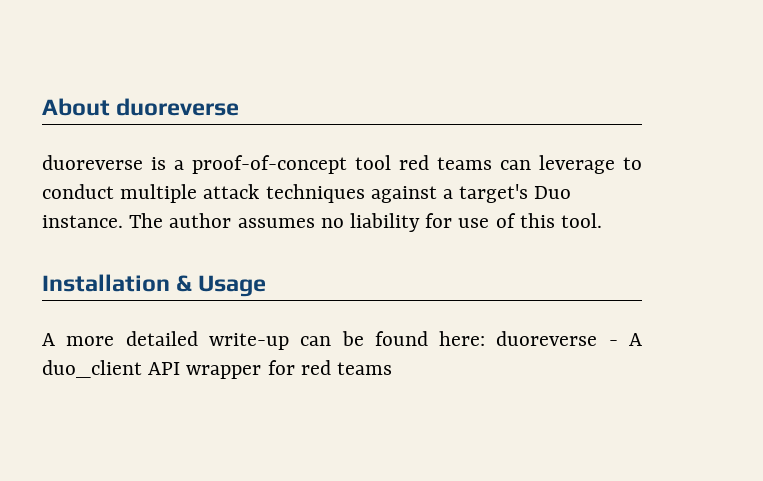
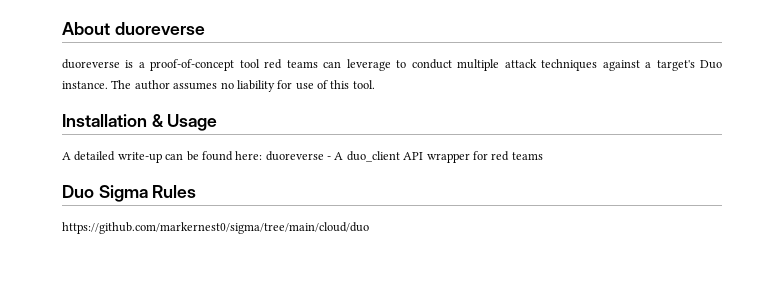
- A more detailed write-up can be found here: duoreverse - A duo_client API wrapper for red teams
+ A detailed write-up can be found here: duoreverse - A duo_client API wrapper for red teams
+ Duo Sigma Rules
+ https://github.com/markernest0/sigma/tree/main/cloud/duo

